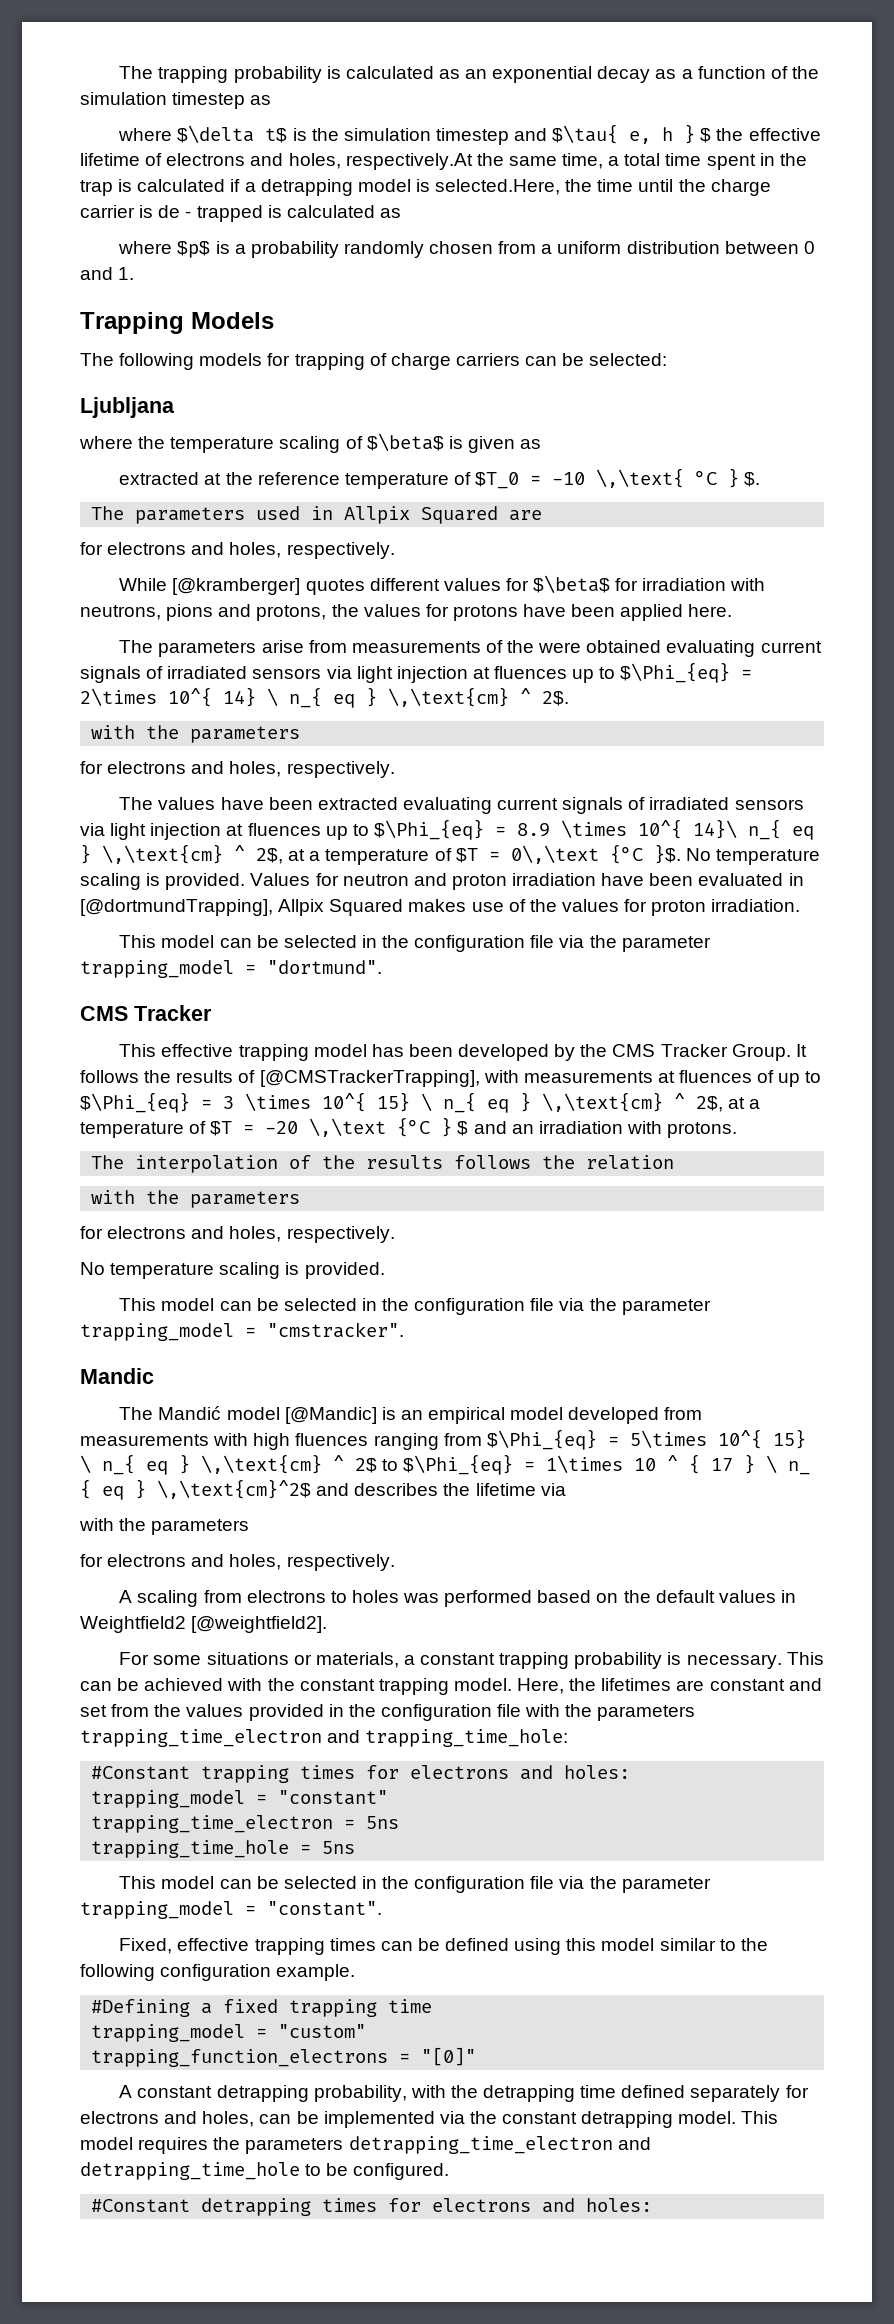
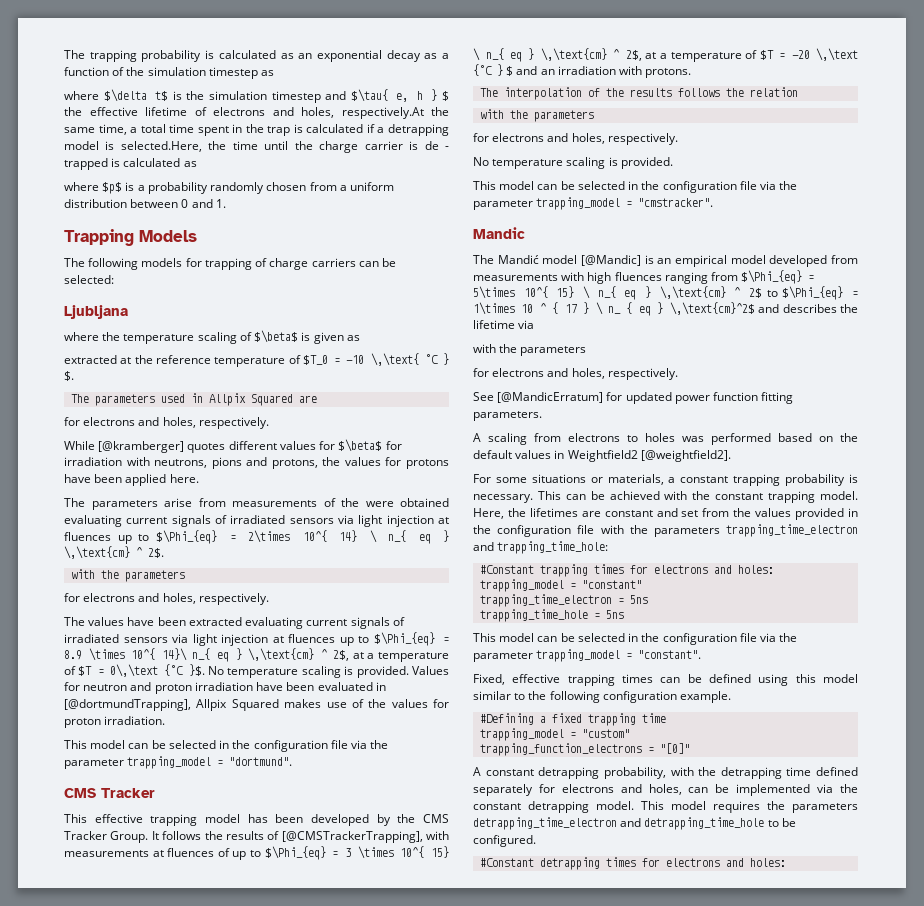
+ See [@MandicErratum] for updated power function fitting parameters.

